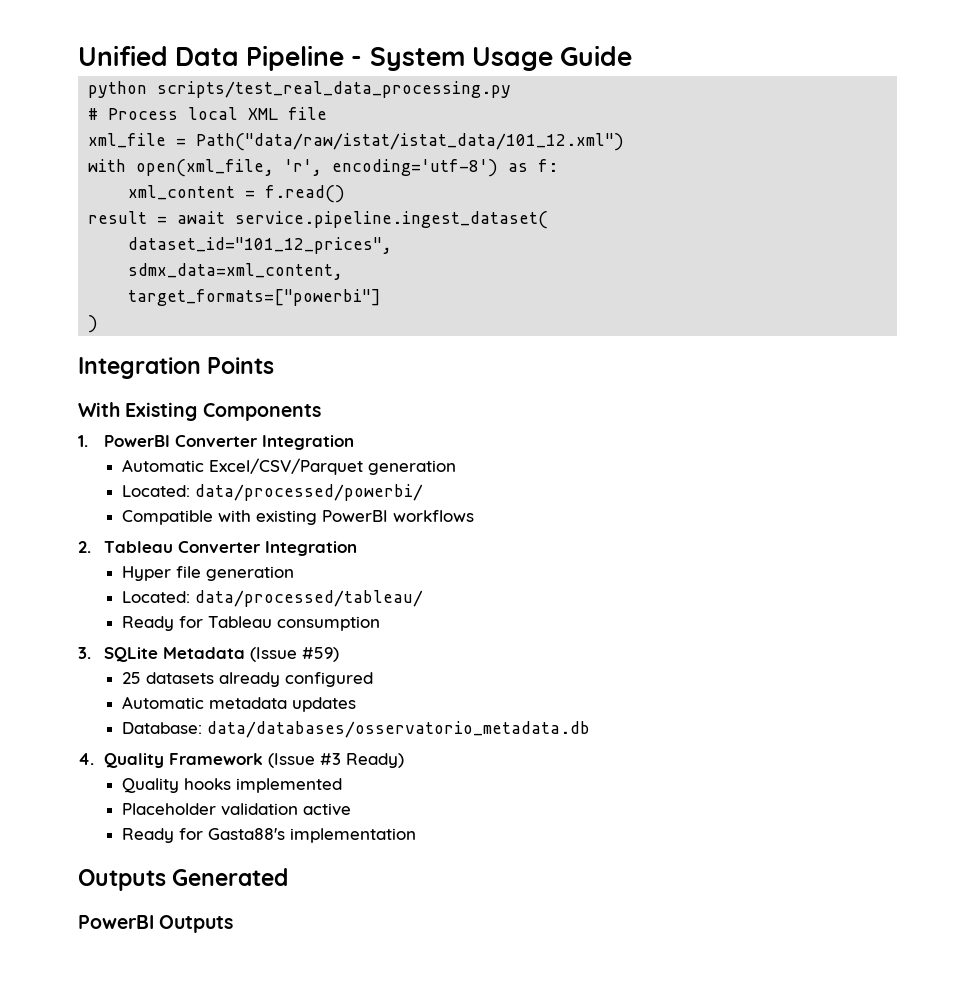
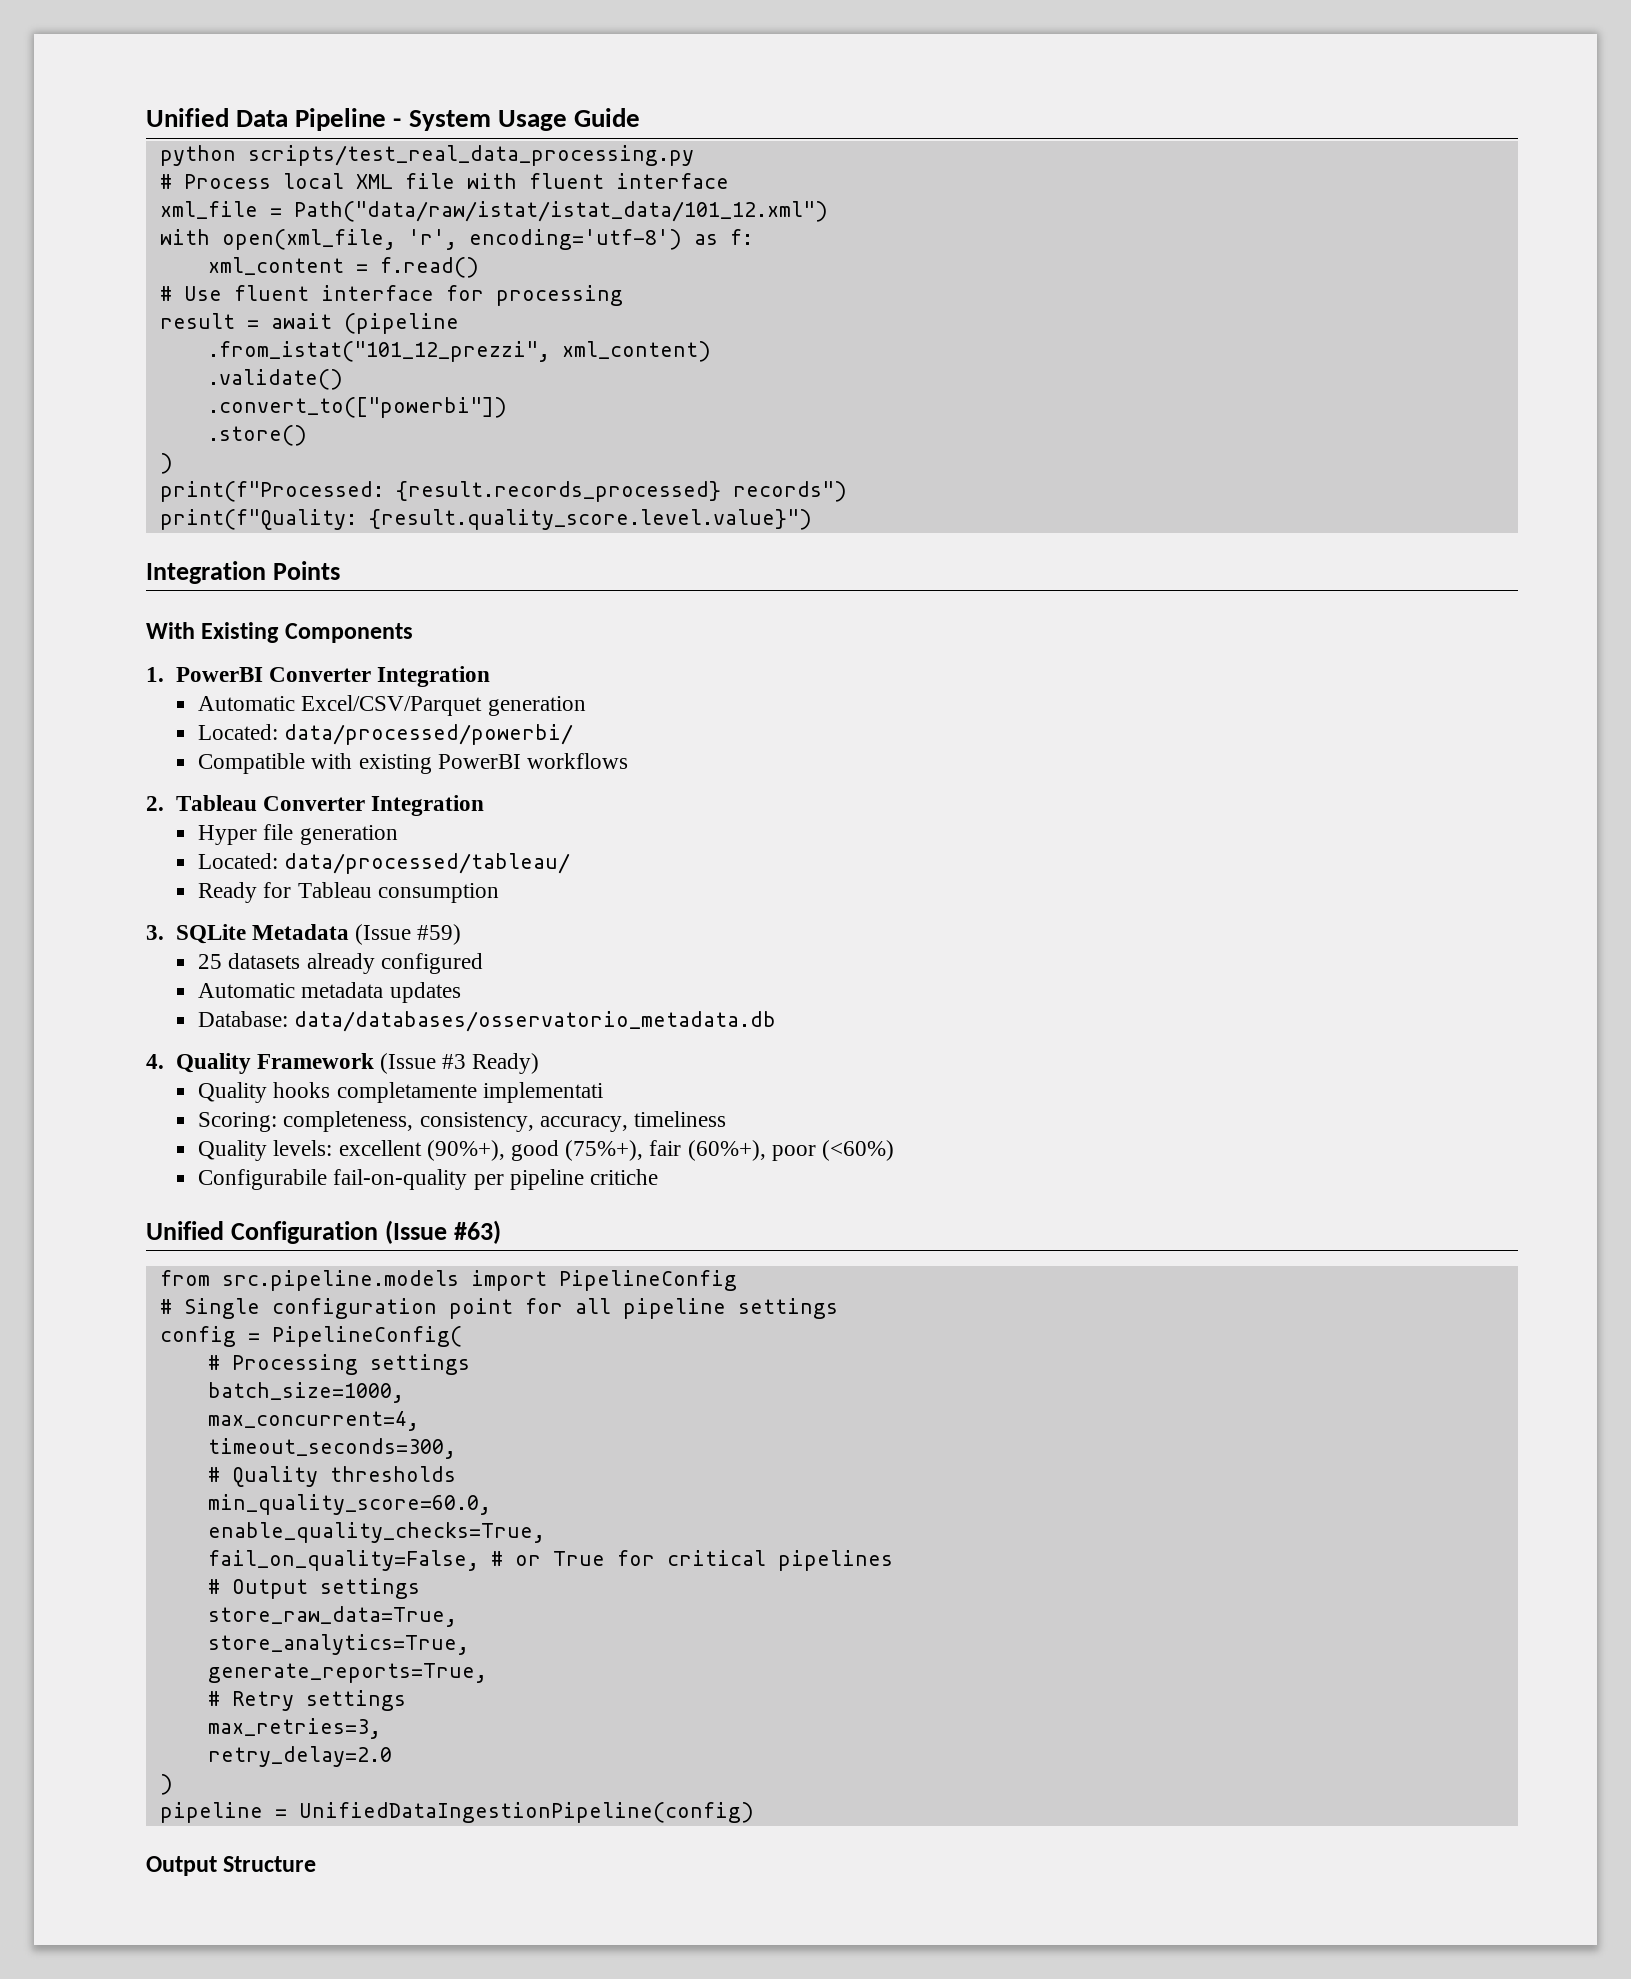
- # Process local XML file
+ # Process local XML file with fluent interface
- result = await service.pipeline.ingest_dataset(
- dataset_id="101_12_prices",
- sdmx_data=xml_content,
- target_formats=["powerbi"]
+ # Use fluent interface for processing
+ result = await (pipeline
+ .from_istat("101_12_prezzi", xml_content)
+ .validate()
+ .convert_to(["powerbi"])
+ .store()
  )
+ print(f"Processed: {result.records_processed} records")
+ print(f"Quality: {result.quality_score.level.value}")
- Quality hooks implemented
- Placeholder validation active
- Ready for Gasta88's implementation
- Outputs Generated
- PowerBI Outputs
+ Quality hooks completamente implementati
+ Scoring: completeness, consistency, accuracy, timeliness
+ Quality levels: excellent (90%+), good (75%+), fair (60%+), poor (<60%)
+ Configurabile fail-on-quality per pipeline critiche
+ Unified Configuration (Issue #63)
+ from src.pipeline.models import PipelineConfig
+ # Single configuration point for all pipeline settings
+ config = PipelineConfig(
+ # Processing settings
+ batch_size=1000,
+ max_concurrent=4,
+ timeout_seconds=300,
+ # Quality thresholds
+ min_quality_score=60.0,
+ enable_quality_checks=True,
+ fail_on_quality=False, # or True for critical pipelines
+ # Output settings
+ store_raw_data=True,
+ store_analytics=True,
+ generate_reports=True,
+ # Retry settings
+ max_retries=3,
+ retry_delay=2.0
+ )
+ pipeline = UnifiedDataIngestionPipeline(config)
+ Output Structure

